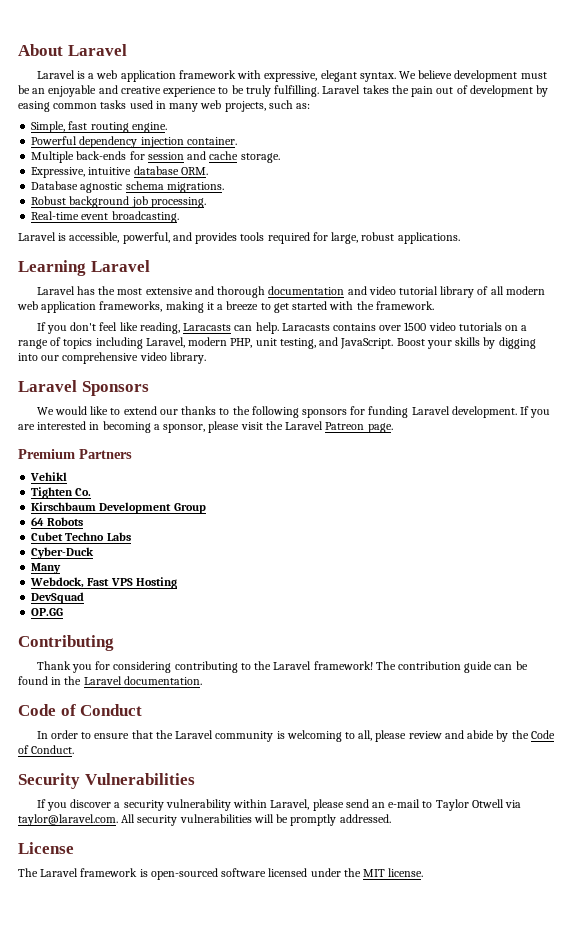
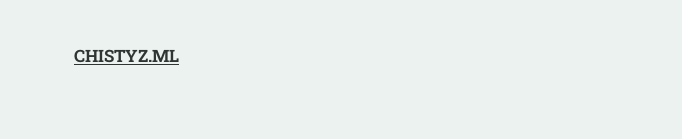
- About Laravel
- Laravel is a web application framework with expressive, elegant syntax. We believe development must be an enjoyable and creative experience to be truly fulfilling. Laravel takes the pain out of development by easing common tasks used in many web projects, such as:
- Simple, fast routing engine.
- Powerful dependency injection container.
- Multiple back-ends for session and cache storage.
- Expressive, intuitive database ORM.
- Database agnostic schema migrations.
- Robust background job processing.
- Real-time event broadcasting.
- Laravel is accessible, powerful, and provides tools required for large, robust applications.
- Learning Laravel
- Laravel has the most extensive and thorough documentation and video tutorial library of all modern web application frameworks, making it a breeze to get started with the framework.
- If you don't feel like reading, Laracasts can help. Laracasts contains over 1500 video tutorials on a range of topics including Laravel, modern PHP, unit testing, and JavaScript. Boost your skills by digging into our comprehensive video library.
- Laravel Sponsors
- We would like to extend our thanks to the following sponsors for funding Laravel development. If you are interested in becoming a sponsor, please visit the Laravel Patreon page.
- Premium Partners
- Vehikl
- Tighten Co.
- Kirschbaum Development Group
- 64 Robots
- Cubet Techno Labs
- Cyber-Duck
- Many
- Webdock, Fast VPS Hosting
- DevSquad
- OP.GG
- Contributing
- Thank you for considering contributing to the Laravel framework! The contribution guide can be found in the Laravel documentation.
- Code of Conduct
- In order to ensure that the Laravel community is welcoming to all, please review and abide by the Code of Conduct.
- Security Vulnerabilities
- If you discover a security vulnerability within Laravel, please send an e-mail to Taylor Otwell via taylor@laravel.com. All security vulnerabilities will be promptly addressed.
- License
- The Laravel framework is open-sourced software licensed under the MIT license.
+ CHISTYZ.ML

